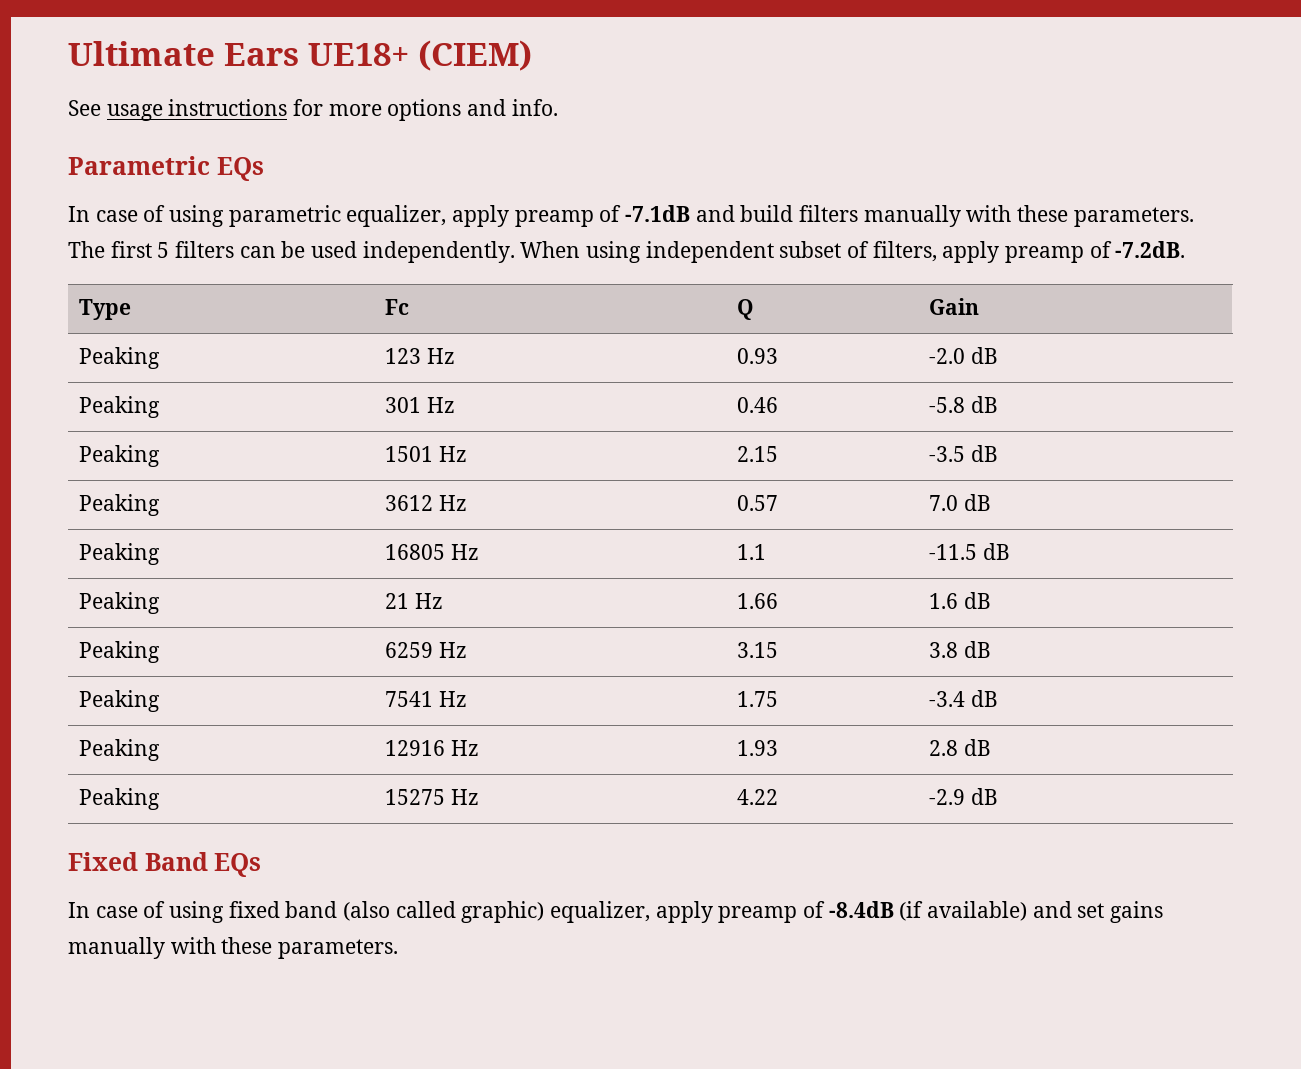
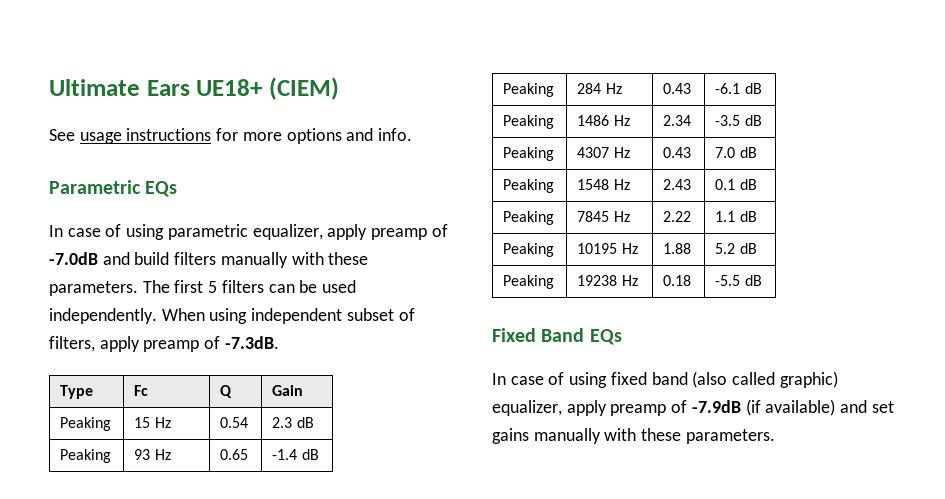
- In case of using parametric equalizer, apply preamp of -7.1dB and build filters manually with these parameters.
+ In case of using parametric equalizer, apply preamp of -7.0dB and build filters manually with these parameters.
- When using independent subset of filters, apply preamp of -7.2dB.
+ When using independent subset of filters, apply preamp of -7.3dB.
- Peaking | 123 Hz | 0.93 | -2.0 dB
- Peaking | 301 Hz | 0.46 | -5.8 dB
- Peaking | 1501 Hz | 2.15 | -3.5 dB
+ Peaking | 15 Hz | 0.54 | 2.3 dB
+ Peaking | 93 Hz | 0.65 | -1.4 dB
+ Peaking | 284 Hz | 0.43 | -6.1 dB
+ Peaking | 1486 Hz | 2.34 | -3.5 dB
- Peaking | 3612 Hz | 0.57 | 7.0 dB
+ Peaking | 4307 Hz | 0.43 | 7.0 dB
- Peaking | 16805 Hz | 1.1 | -11.5 dB
- Peaking | 21 Hz | 1.66 | 1.6 dB
- Peaking | 6259 Hz | 3.15 | 3.8 dB
- Peaking | 7541 Hz | 1.75 | -3.4 dB
- Peaking | 12916 Hz | 1.93 | 2.8 dB
- Peaking | 15275 Hz | 4.22 | -2.9 dB
+ Peaking | 1548 Hz | 2.43 | 0.1 dB
+ Peaking | 7845 Hz | 2.22 | 1.1 dB
+ Peaking | 10195 Hz | 1.88 | 5.2 dB
+ Peaking | 19238 Hz | 0.18 | -5.5 dB
- In case of using fixed band (also called graphic) equalizer, apply preamp of -8.4dB (if available) and set gains manually with these parameters.
+ In case of using fixed band (also called graphic) equalizer, apply preamp of -7.9dB (if available) and set gains manually with these parameters.

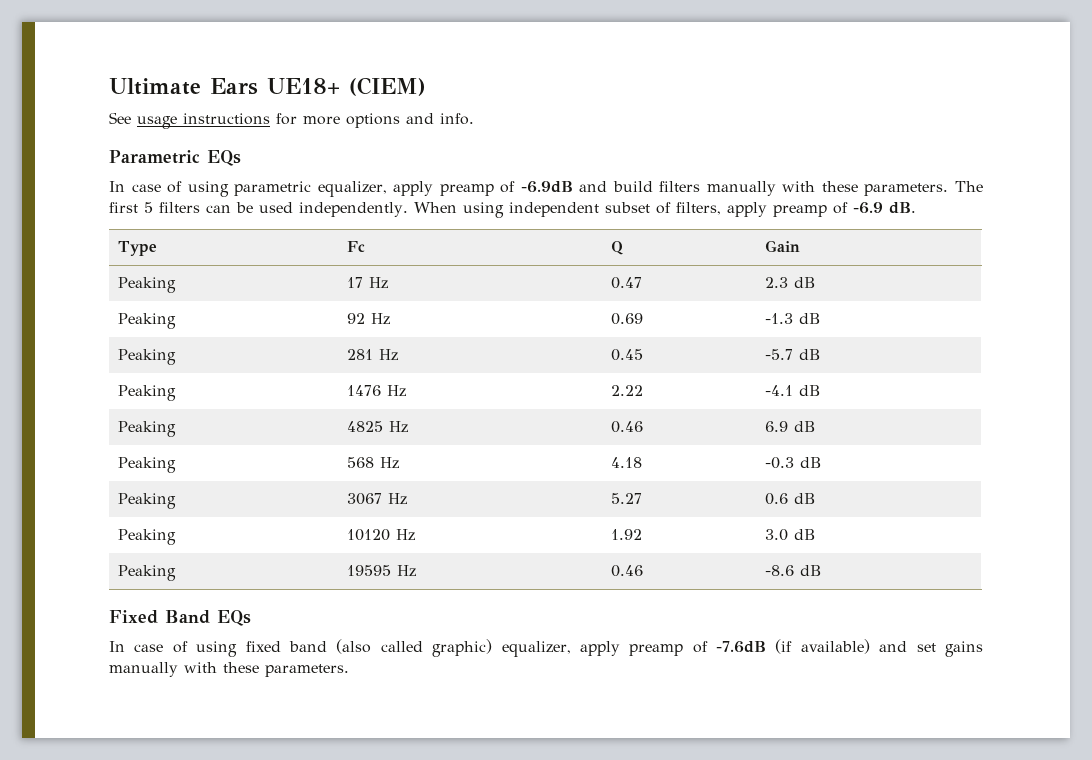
- In case of using parametric equalizer, apply preamp of -7.0dB and build filters manually with these parameters.
+ In case of using parametric equalizer, apply preamp of -6.9dB and build filters manually with these parameters.
- When using independent subset of filters, apply preamp of -7.3dB.
+ When using independent subset of filters, apply preamp of -6.9 dB.
- Peaking | 15 Hz | 0.54 | 2.3 dB
+ Peaking | 17 Hz | 0.47 | 2.3 dB
- Peaking | 93 Hz | 0.65 | -1.4 dB
- Peaking | 284 Hz | 0.43 | -6.1 dB
- Peaking | 1486 Hz | 2.34 | -3.5 dB
- Peaking | 4307 Hz | 0.43 | 7.0 dB
- Peaking | 1548 Hz | 2.43 | 0.1 dB
- Peaking | 7845 Hz | 2.22 | 1.1 dB
- Peaking | 10195 Hz | 1.88 | 5.2 dB
- Peaking | 19238 Hz | 0.18 | -5.5 dB
+ Peaking | 92 Hz | 0.69 | -1.3 dB
+ Peaking | 281 Hz | 0.45 | -5.7 dB
+ Peaking | 1476 Hz | 2.22 | -4.1 dB
+ Peaking | 4825 Hz | 0.46 | 6.9 dB
+ Peaking | 568 Hz | 4.18 | -0.3 dB
+ Peaking | 3067 Hz | 5.27 | 0.6 dB
+ Peaking | 10120 Hz | 1.92 | 3.0 dB
+ Peaking | 19595 Hz | 0.46 | -8.6 dB
- In case of using fixed band (also called graphic) equalizer, apply preamp of -7.9dB (if available) and set gains manually with these parameters.
+ In case of using fixed band (also called graphic) equalizer, apply preamp of -7.6dB (if available) and set gains manually with these parameters.

